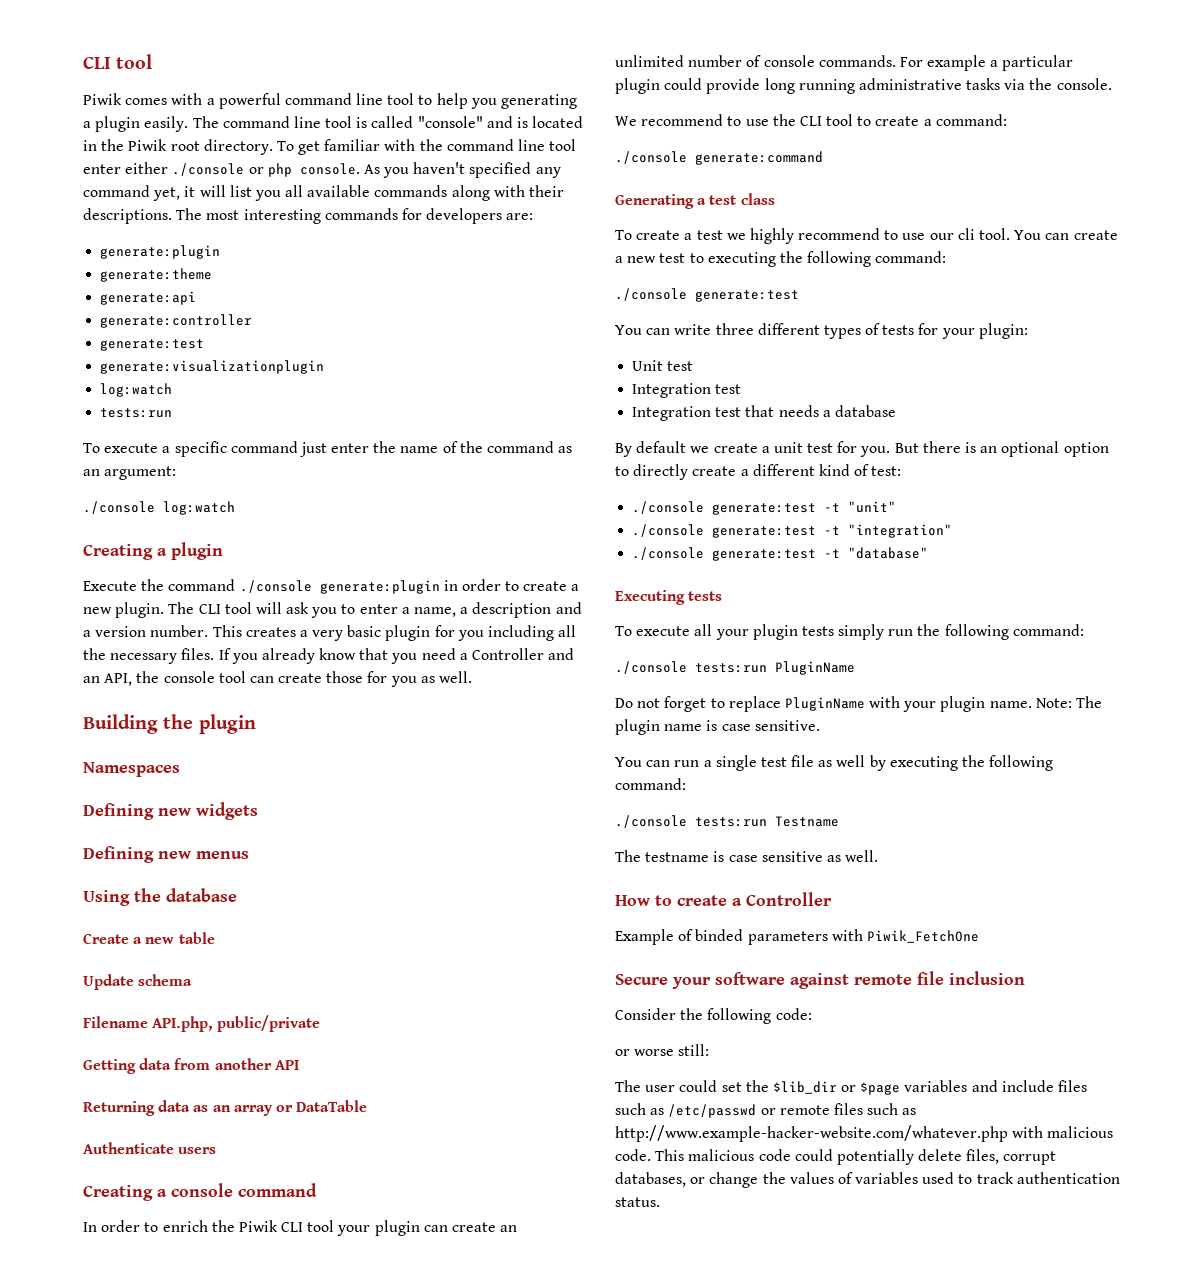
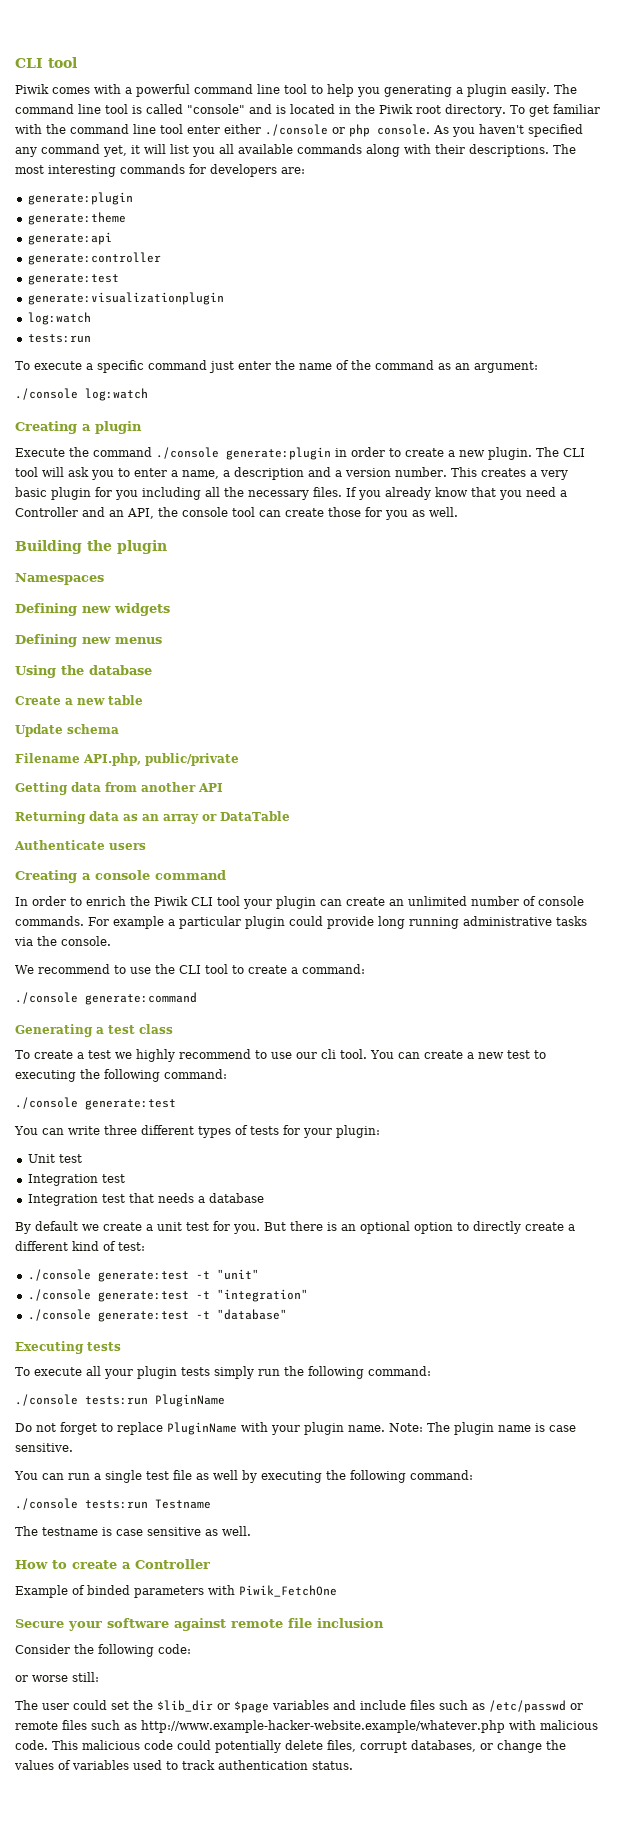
- The user could set the $lib_dir or $page variables and include files such as /etc/passwd or remote files such as http://www.example-hacker-website.com/whatever.php with malicious code.
+ The user could set the $lib_dir or $page variables and include files such as /etc/passwd or remote files such as http://www.example-hacker-website.example/whatever.php with malicious code.

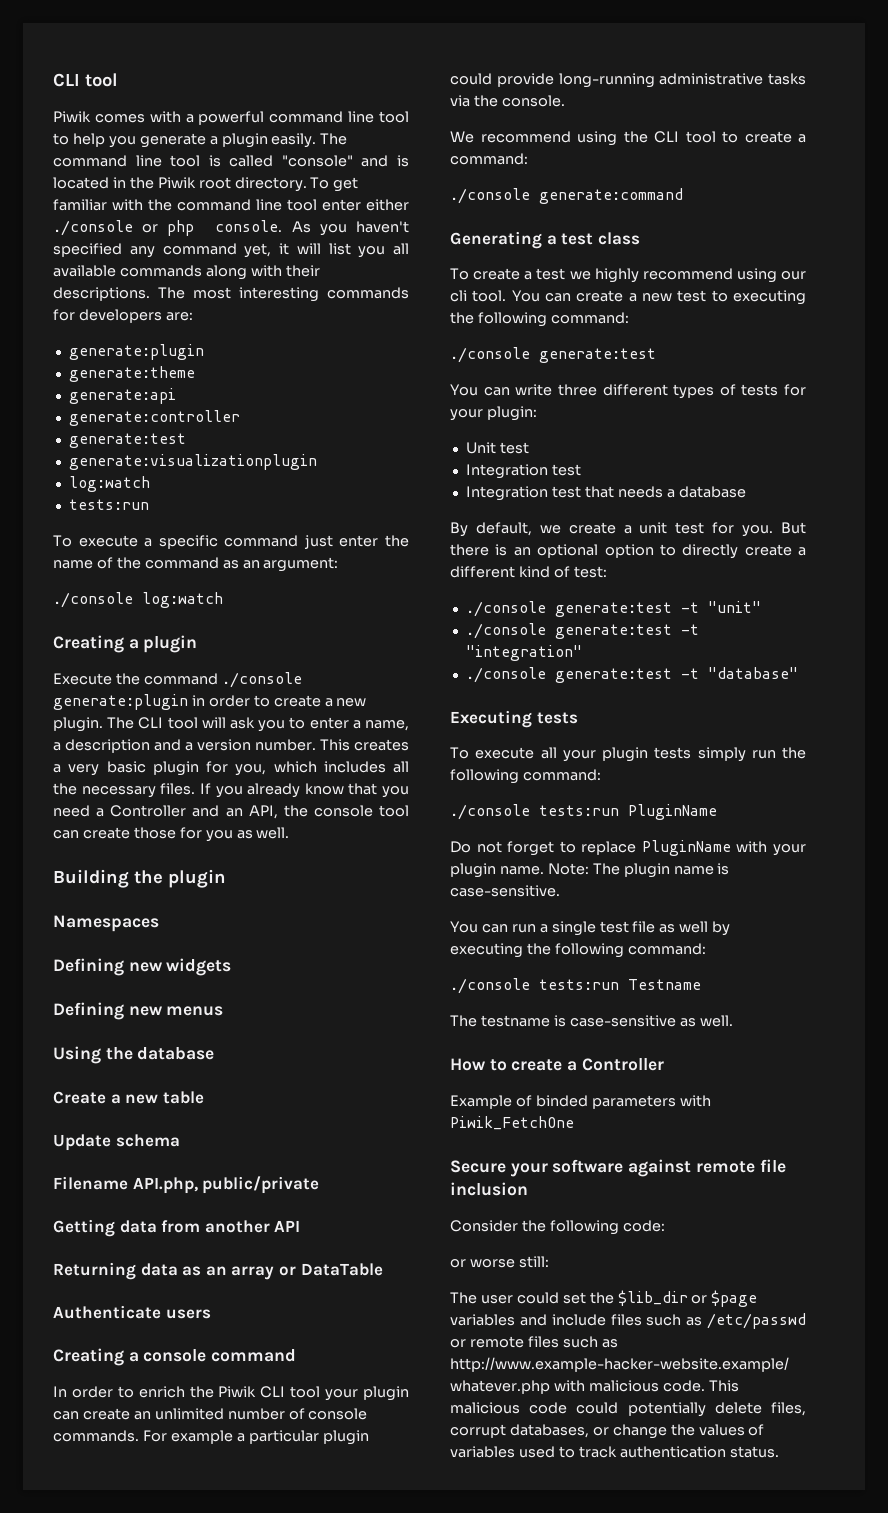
- Piwik comes with a powerful command line tool to help you generating a plugin easily.
+ Piwik comes with a powerful command line tool to help you generate a plugin easily.
- This creates a very basic plugin for you including all the necessary files.
+ This creates a very basic plugin for you, which includes all the necessary files.
- For example a particular plugin could provide long running administrative tasks via the console.
+ For example a particular plugin could provide long-running administrative tasks via the console.
- We recommend to use the CLI tool to create a command:
+ We recommend using the CLI tool to create a command:
- To create a test we highly recommend to use our cli tool.
+ To create a test we highly recommend using our cli tool.
- By default we create a unit test for you.
+ By default, we create a unit test for you.
- Note: The plugin name is case sensitive.
+ Note: The plugin name is case-sensitive.
- The testname is case sensitive as well.
+ The testname is case-sensitive as well.

